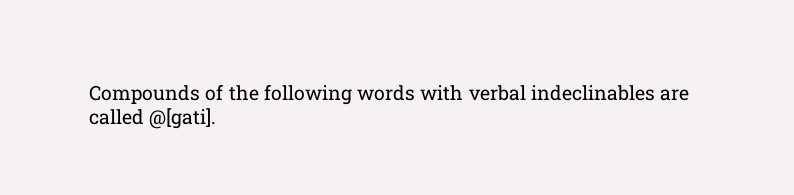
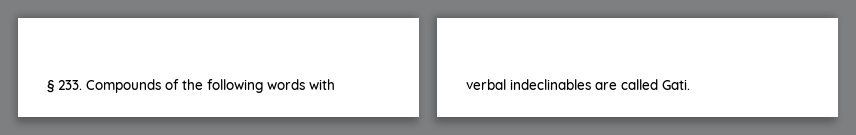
- Compounds of the following words with verbal indeclinables are called @[gati].
+ § 233. Compounds of the following words with verbal indeclinables are called Gati.

